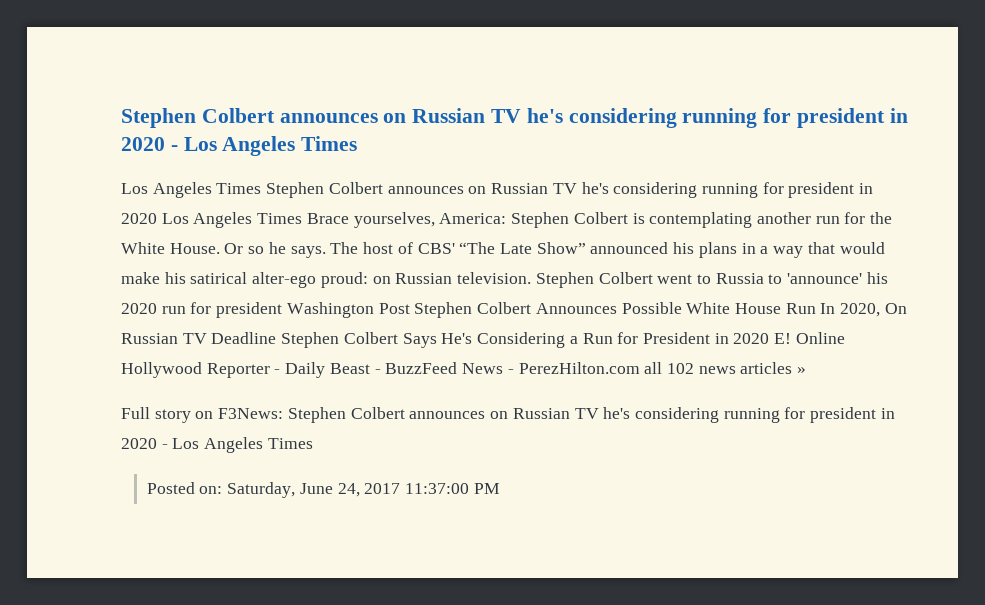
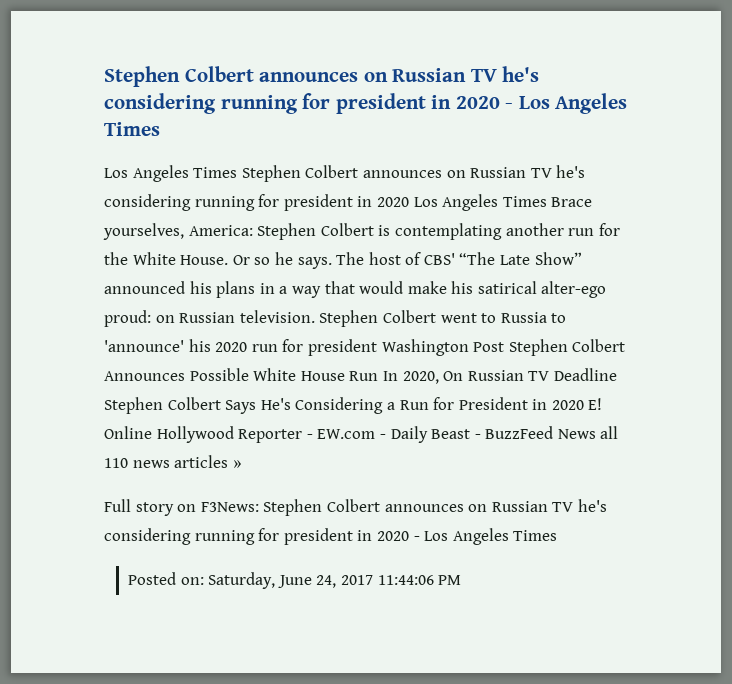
- Online Hollywood Reporter - Daily Beast - BuzzFeed News - PerezHilton.com all 102 news articles »
+ Online Hollywood Reporter - EW.com - Daily Beast - BuzzFeed News all 110 news articles »
- Posted on: Saturday, June 24, 2017 11:37:00 PM
+ Posted on: Saturday, June 24, 2017 11:44:06 PM

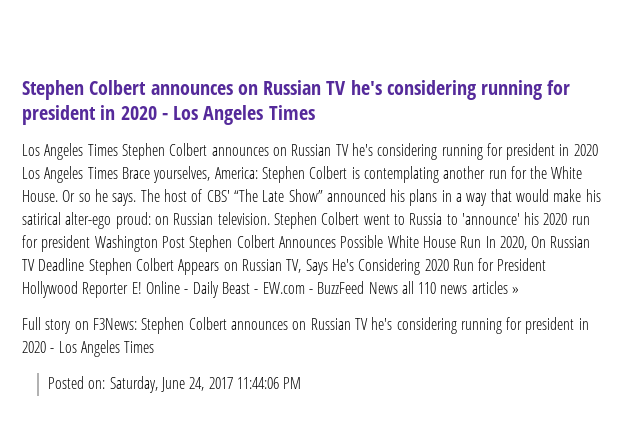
- Stephen Colbert went to Russia to 'announce' his 2020 run for president Washington Post Stephen Colbert Announces Possible White House Run In 2020, On Russian TV Deadline Stephen Colbert Says He's Considering a Run for President in 2020 E! Online Hollywood Reporter - EW.com - Daily Beast - BuzzFeed News all 110 news articles »
+ Stephen Colbert went to Russia to 'announce' his 2020 run for president Washington Post Stephen Colbert Announces Possible White House Run In 2020, On Russian TV Deadline Stephen Colbert Appears on Russian TV, Says He's Considering 2020 Run for President Hollywood Reporter E! Online - Daily Beast - EW.com - BuzzFeed News all 110 news articles »

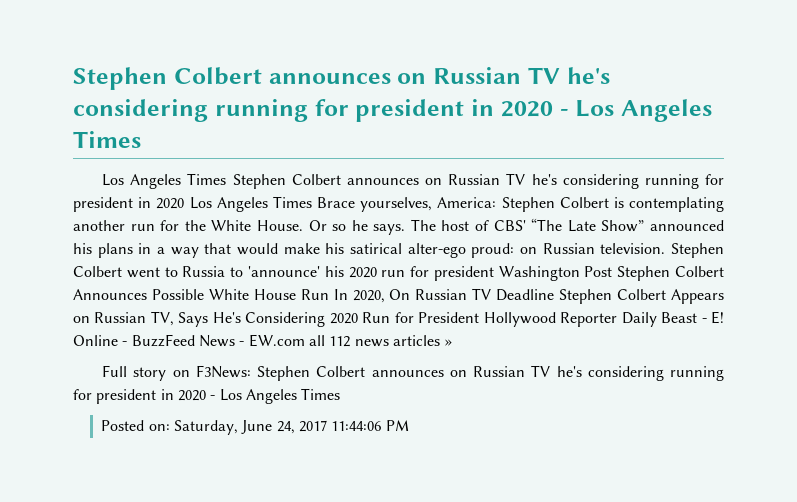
- Stephen Colbert went to Russia to 'announce' his 2020 run for president Washington Post Stephen Colbert Announces Possible White House Run In 2020, On Russian TV Deadline Stephen Colbert Appears on Russian TV, Says He's Considering 2020 Run for President Hollywood Reporter E! Online - Daily Beast - EW.com - BuzzFeed News all 110 news articles »
+ Stephen Colbert went to Russia to 'announce' his 2020 run for president Washington Post Stephen Colbert Announces Possible White House Run In 2020, On Russian TV Deadline Stephen Colbert Appears on Russian TV, Says He's Considering 2020 Run for President Hollywood Reporter Daily Beast - E! Online - BuzzFeed News - EW.com all 112 news articles »

